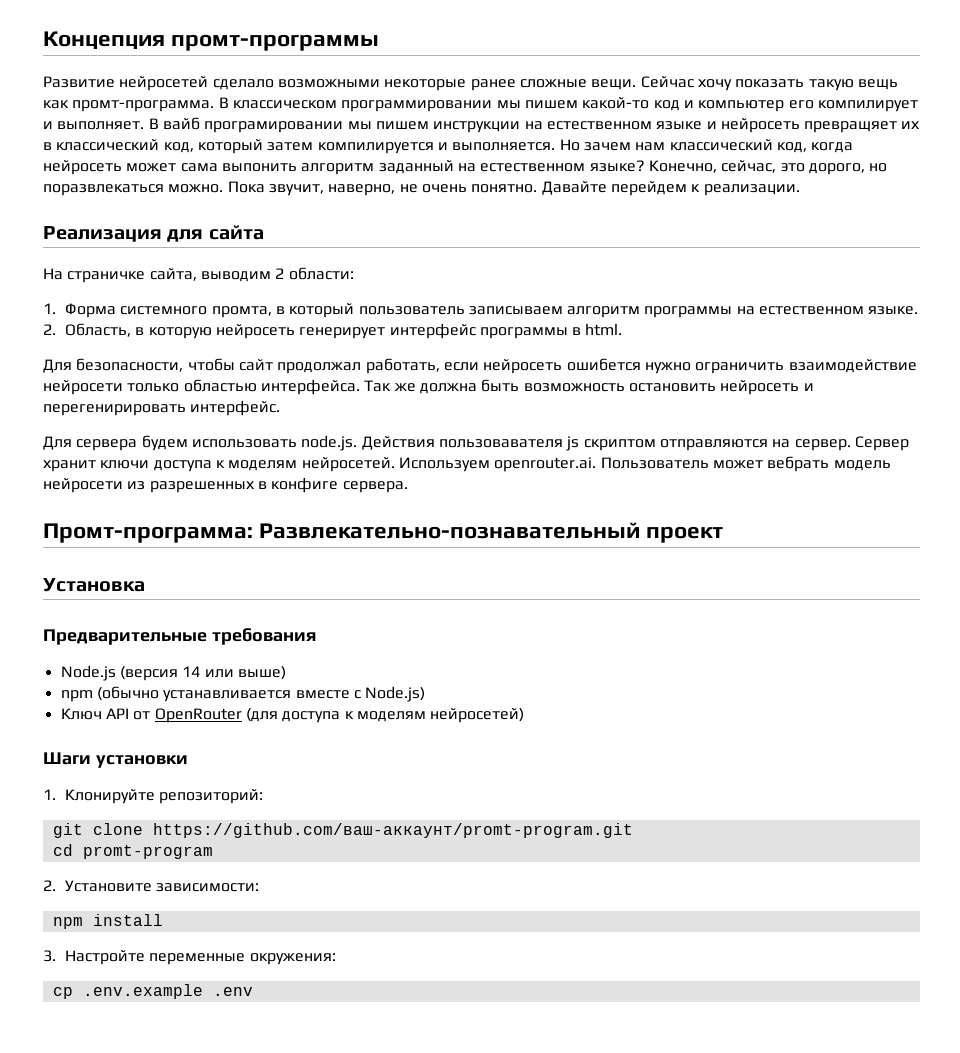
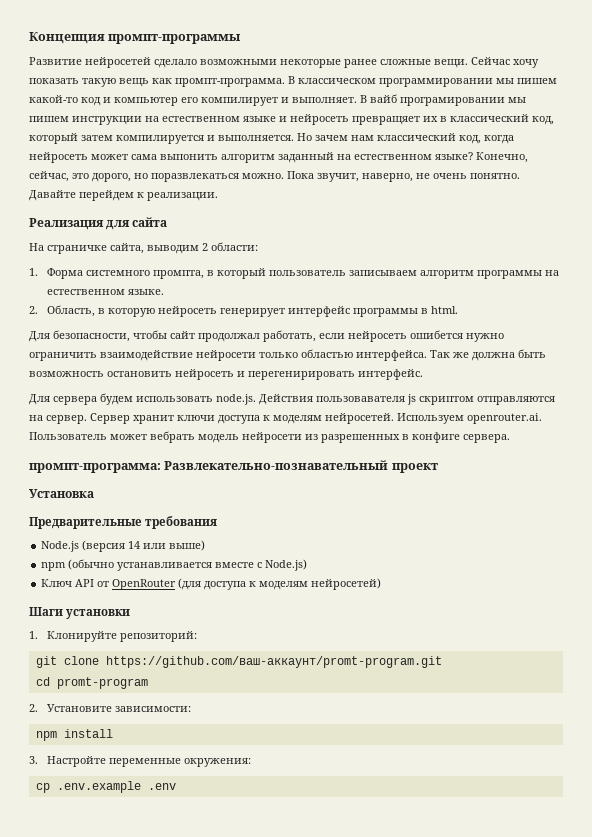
- Концепция промт-программы
+ Концепция промпт-программы
- Сейчас хочу показать такую вещь как промт-программа.
+ Сейчас хочу показать такую вещь как промпт-программа.
- 1. Форма системного промта, в который пользователь записываем алгоритм программы на естественном языке.
+ 1. Форма системного промпта, в который пользователь записываем алгоритм программы на естественном языке.
- Промт-программа: Развлекательно-познавательный проект
+ промпт-программа: Развлекательно-познавательный проект

